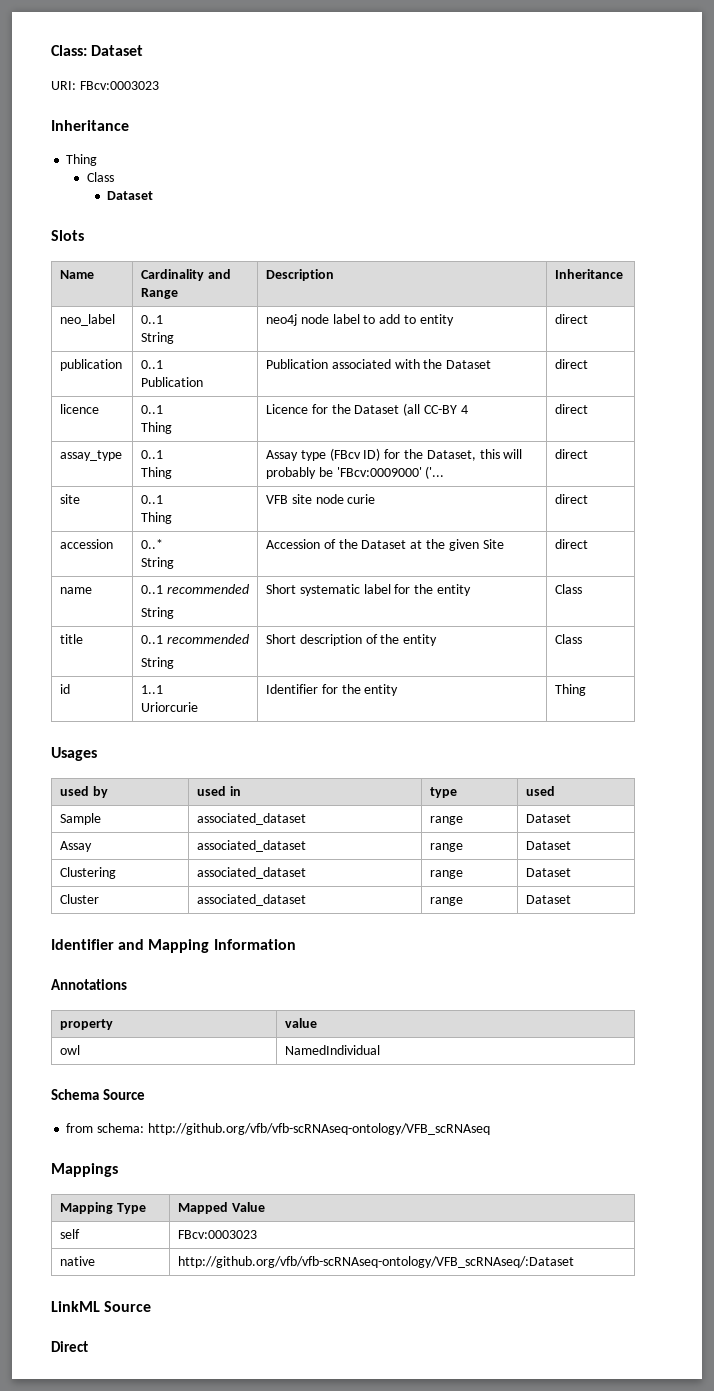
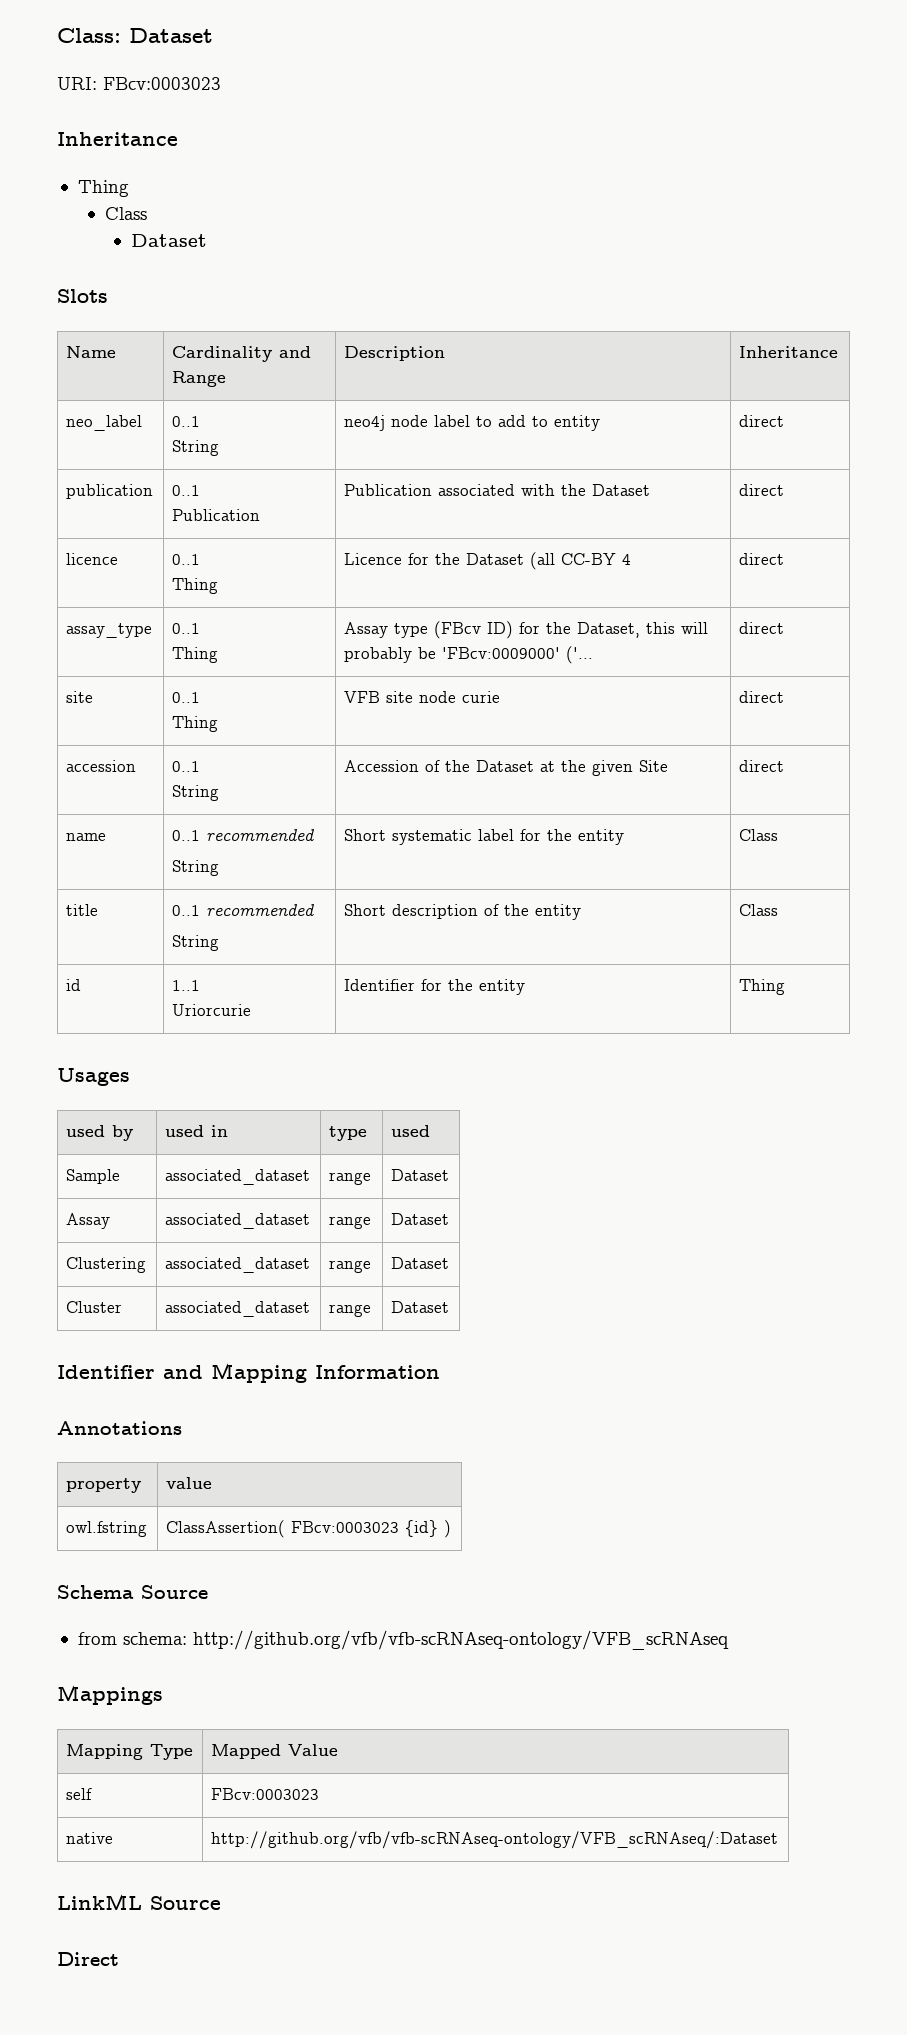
- accession | 0..*
+ accession | 0..1
- owl | NamedIndividual
+ owl.fstring | ClassAssertion( FBcv:0003023 {id} )

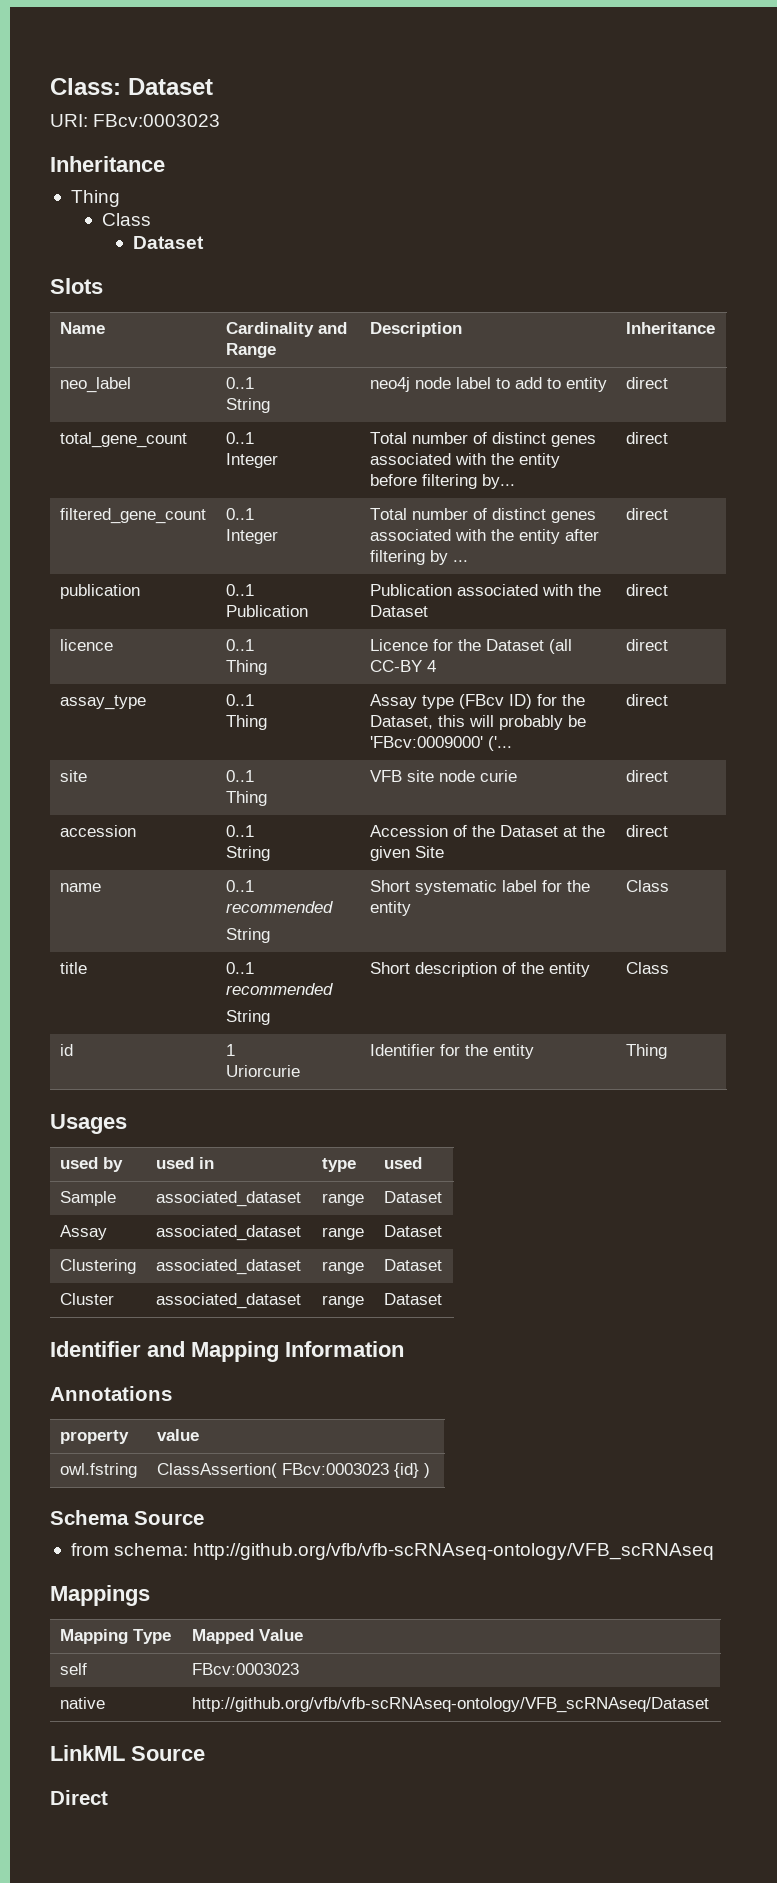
+ total_gene_count | 0..1
+ Integer | Total number of distinct genes associated with the entity before filtering by... | direct
+ filtered_gene_count | 0..1
+ Integer | Total number of distinct genes associated with the entity after filtering by ... | direct
- id | 1..1
+ id | 1
- native | http://github.org/vfb/vfb-scRNAseq-ontology/VFB_scRNAseq/:Dataset
+ native | http://github.org/vfb/vfb-scRNAseq-ontology/VFB_scRNAseq/Dataset

